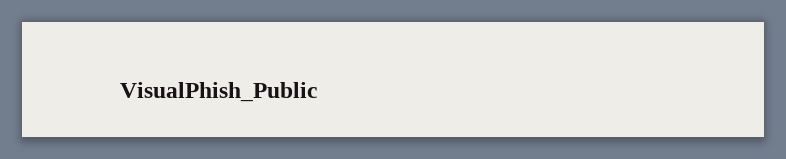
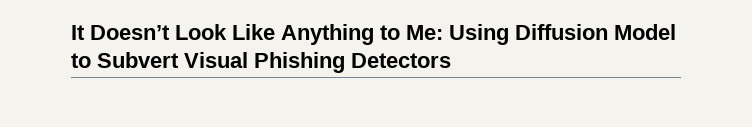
- VisualPhish_Public
+ It Doesn’t Look Like Anything to Me: Using Diffusion Model to Subvert Visual Phishing Detectors

